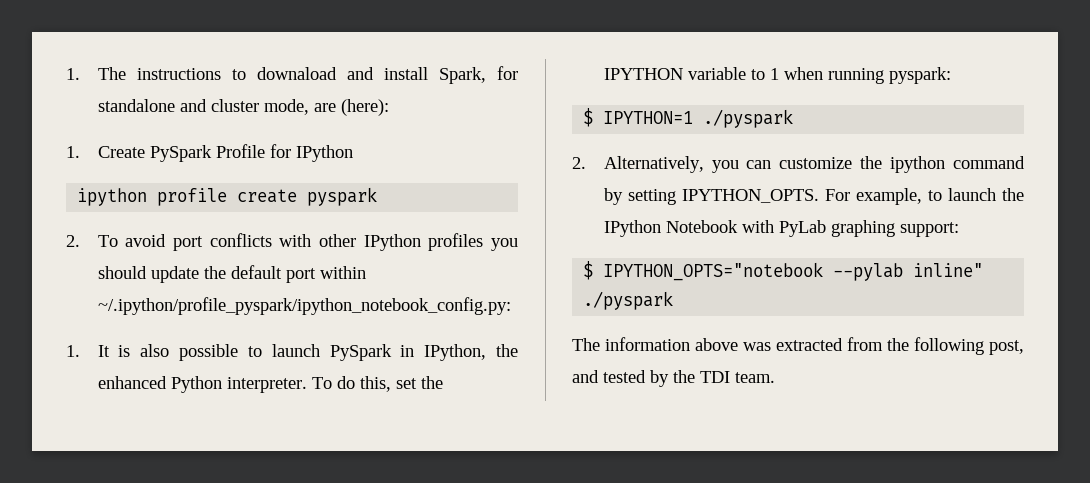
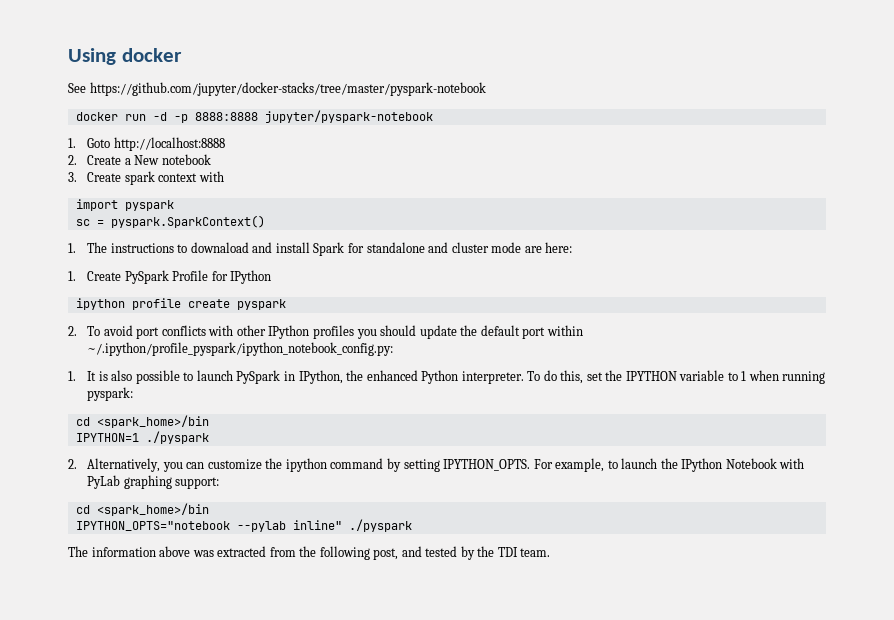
+ Using docker
+ See https://github.com/jupyter/docker-stacks/tree/master/pyspark-notebook
+ docker run -d -p 8888:8888 jupyter/pyspark-notebook
+ 1. Goto http://localhost:8888
+ 2. Create a New notebook
+ 3. Create spark context with
+ import pyspark
+ sc = pyspark.SparkContext()
- 1. The instructions to downaload and install Spark, for standalone and cluster mode, are (here):
+ 1. The instructions to downaload and install Spark for standalone and cluster mode are here:
  To do this, set the IPYTHON variable to 1 when running pyspark:
- $ IPYTHON=1 ./pyspark
+ cd <spark_home>/bin
+ IPYTHON=1 ./pyspark
  For example, to launch the IPython Notebook with PyLab graphing support:
- $ IPYTHON_OPTS="notebook --pylab inline" ./pyspark
+ cd <spark_home>/bin
+ IPYTHON_OPTS="notebook --pylab inline" ./pyspark

